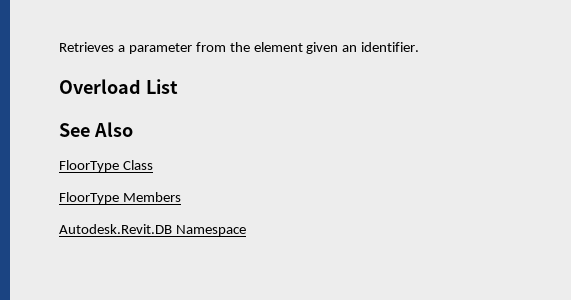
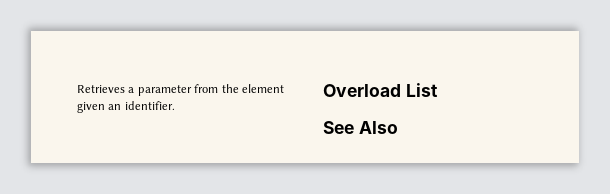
- FloorType Class
- FloorType Members
- Autodesk.Revit.DB Namespace

